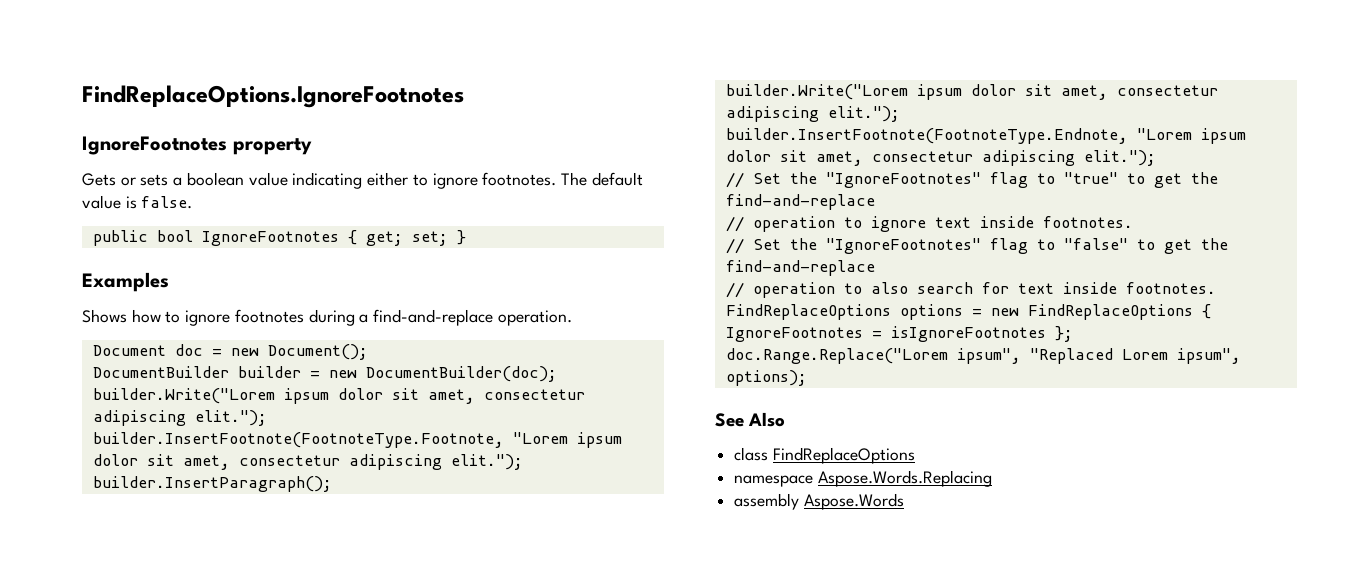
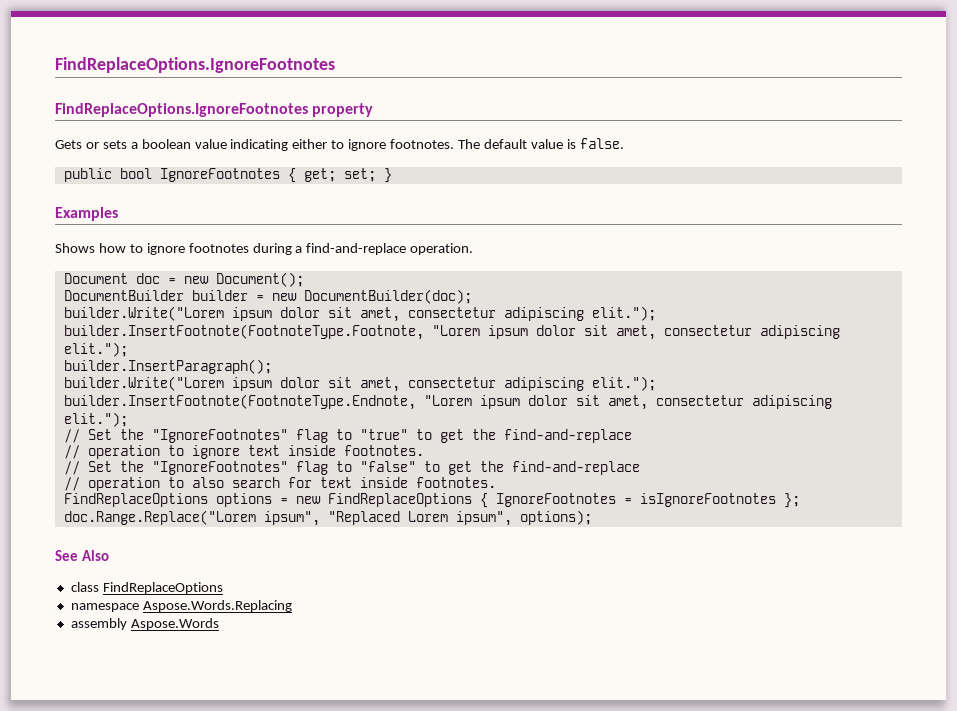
- IgnoreFootnotes property
+ FindReplaceOptions.IgnoreFootnotes property

